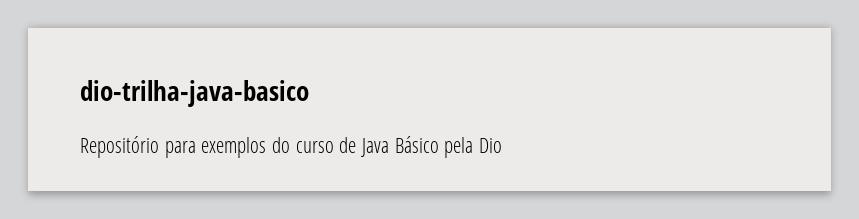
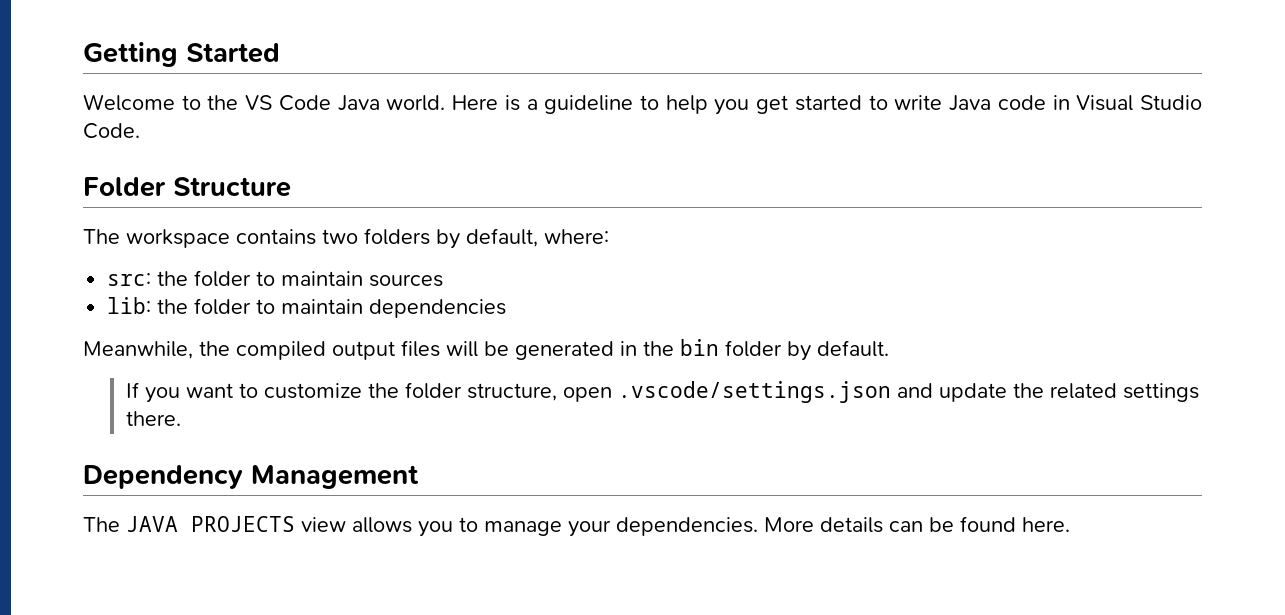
- dio-trilha-java-basico
- Repositório para exemplos do curso de Java Básico pela Dio
+ Getting Started
+ Welcome to the VS Code Java world. Here is a guideline to help you get started to write Java code in Visual Studio Code.
+ Folder Structure
+ The workspace contains two folders by default, where:
+ src: the folder to maintain sources
+ lib: the folder to maintain dependencies
+ Meanwhile, the compiled output files will be generated in the bin folder by default.
+ If you want to customize the folder structure, open .vscode/settings.json and update the related settings there.
+ Dependency Management
+ The JAVA PROJECTS view allows you to manage your dependencies. More details can be found here.

